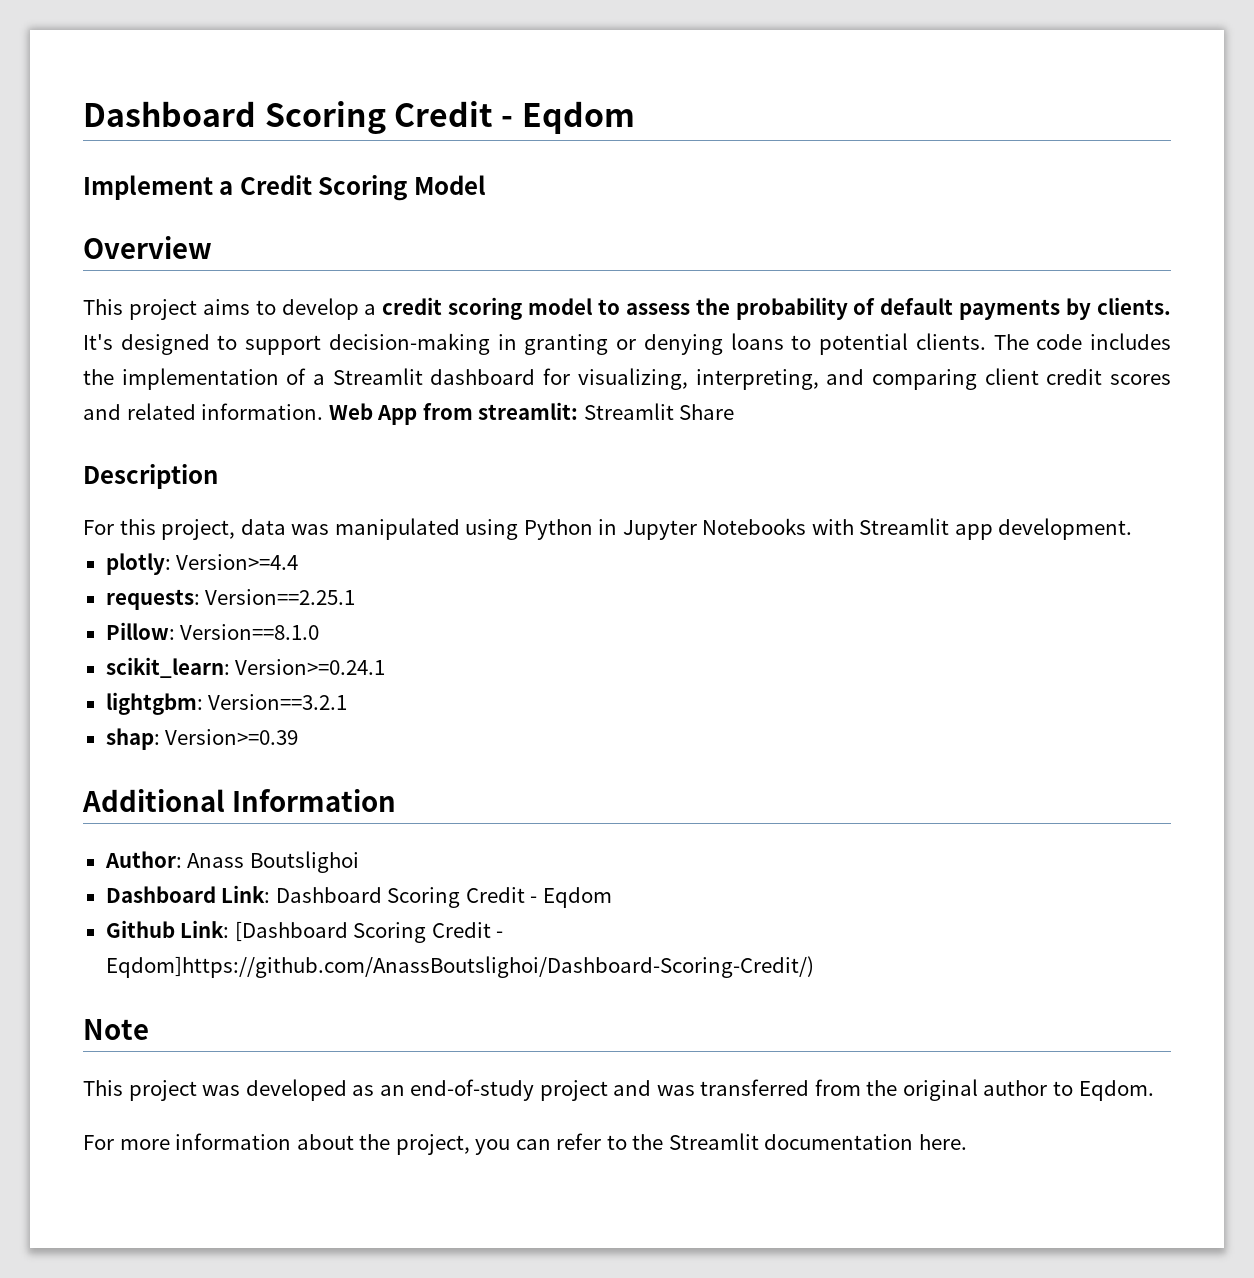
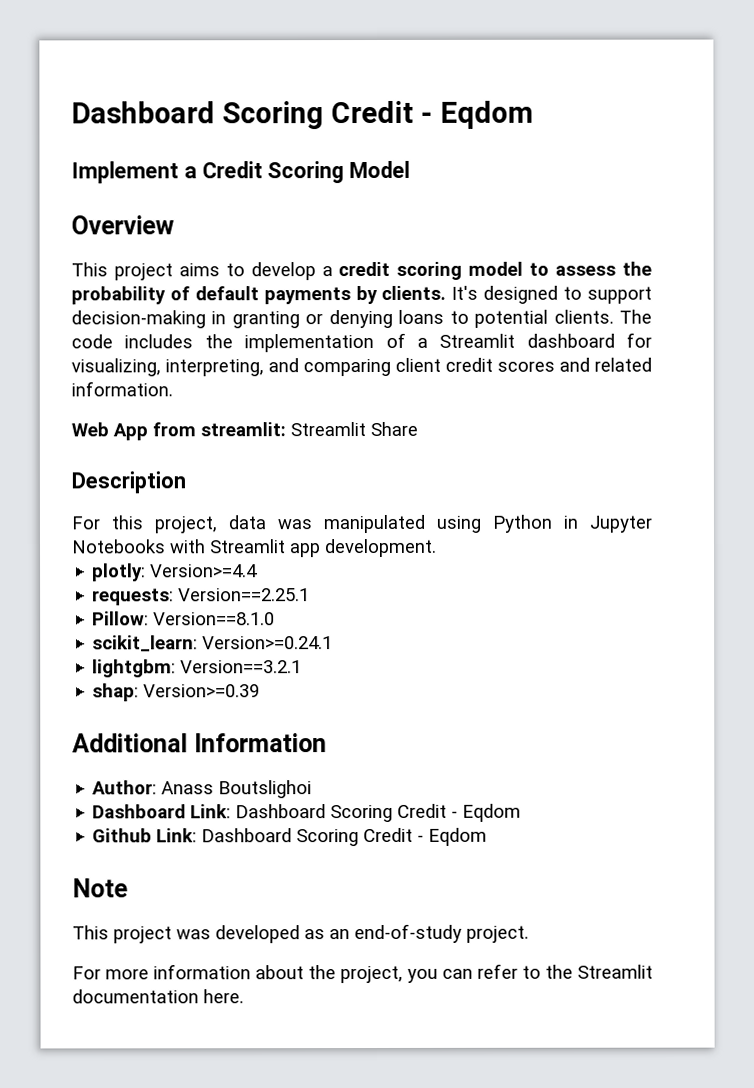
- The code includes the implementation of a Streamlit dashboard for visualizing, interpreting, and comparing client credit scores and related information. Web App from streamlit: Streamlit Share
+ The code includes the implementation of a Streamlit dashboard for visualizing, interpreting, and comparing client credit scores and related information.
+ Web App from streamlit: Streamlit Share
- Github Link: [Dashboard Scoring Credit - Eqdom]https://github.com/AnassBoutslighoi/Dashboard-Scoring-Credit/)
+ Github Link: Dashboard Scoring Credit - Eqdom
- This project was developed as an end-of-study project and was transferred from the original author to Eqdom.
+ This project was developed as an end-of-study project.

